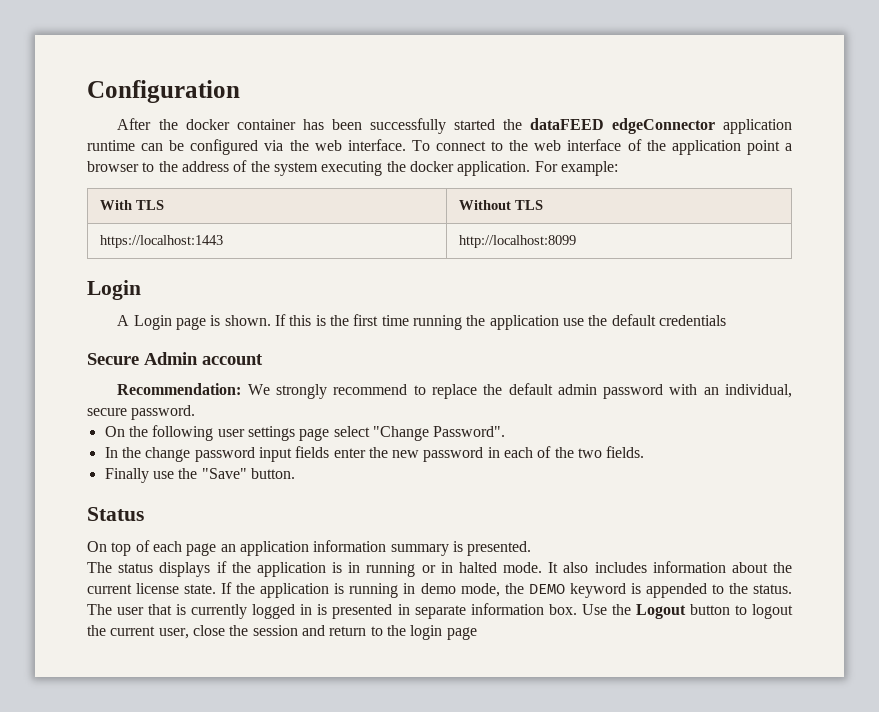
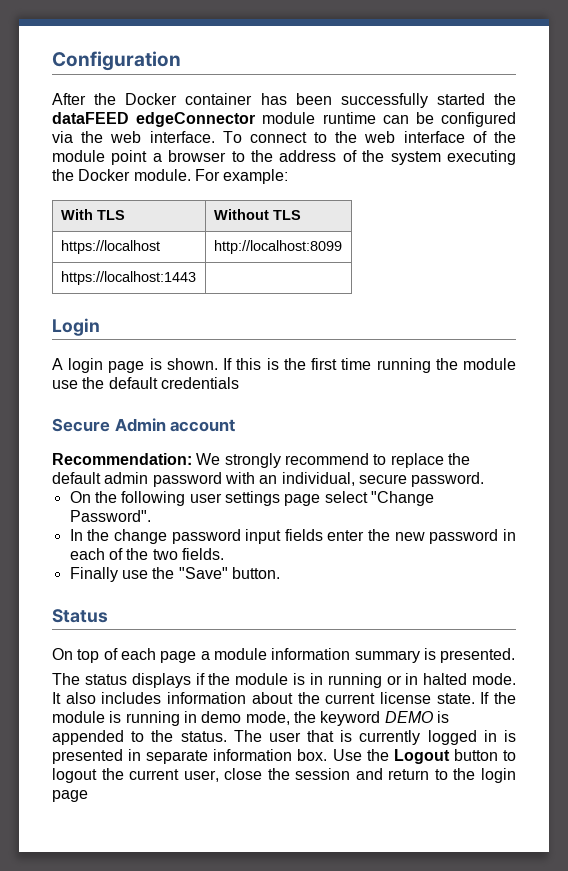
- After the docker container has been successfully started the dataFEED edgeConnector application runtime can be configured via the web interface.
+ After the Docker container has been successfully started the dataFEED edgeConnector module runtime can be configured via the web interface.
- To connect to the web interface of the application point a browser to the address of the system executing the docker application.
+ To connect to the web interface of the module point a browser to the address of the system executing the Docker module.
+ https://localhost | http://localhost:8099
- https://localhost:1443 | http://localhost:8099
+ https://localhost:1443 |
- A Login page is shown.
+ A login page is shown.
- If this is the first time running the application use the default credentials
+ If this is the first time running the module use the default credentials
- On top of each page an application information summary is presented.
+ On top of each page a module information summary is presented.
- The status displays if the application is in running or in halted mode.
+ The status displays if the module is in running or in halted mode.
- If the application is running in demo mode, the DEMO keyword is appended to the status.
+ If the module is running in demo mode, the keyword DEMO is appended to the status.

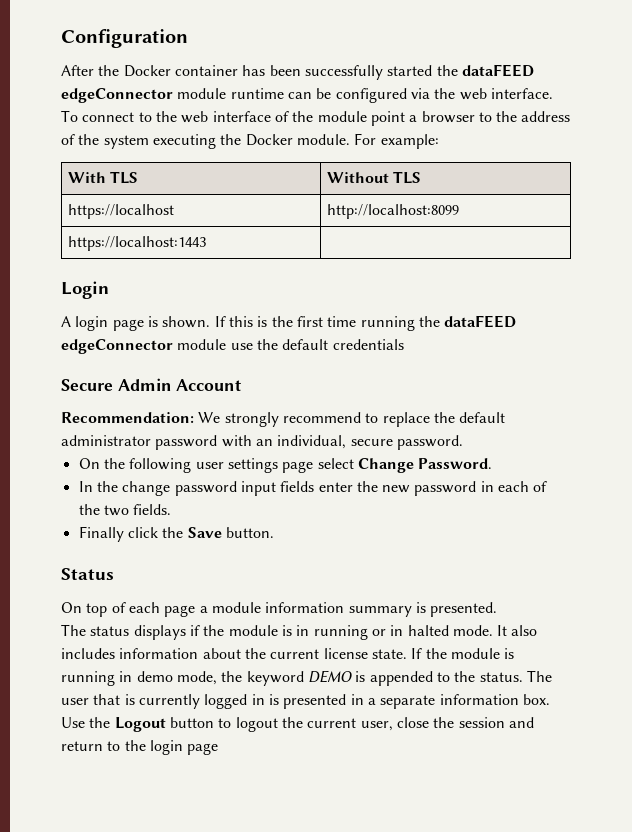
- If this is the first time running the module use the default credentials
+ If this is the first time running the dataFEED edgeConnector module use the default credentials
- Secure Admin account
+ Secure Admin Account
- Recommendation: We strongly recommend to replace the default admin password with an individual, secure password.
+ Recommendation: We strongly recommend to replace the default administrator password with an individual, secure password.
- On the following user settings page select "Change Password".
+ On the following user settings page select Change Password.
- Finally use the "Save" button.
+ Finally click the Save button.
- The user that is currently logged in is presented in separate information box.
+ The user that is currently logged in is presented in a separate information box.

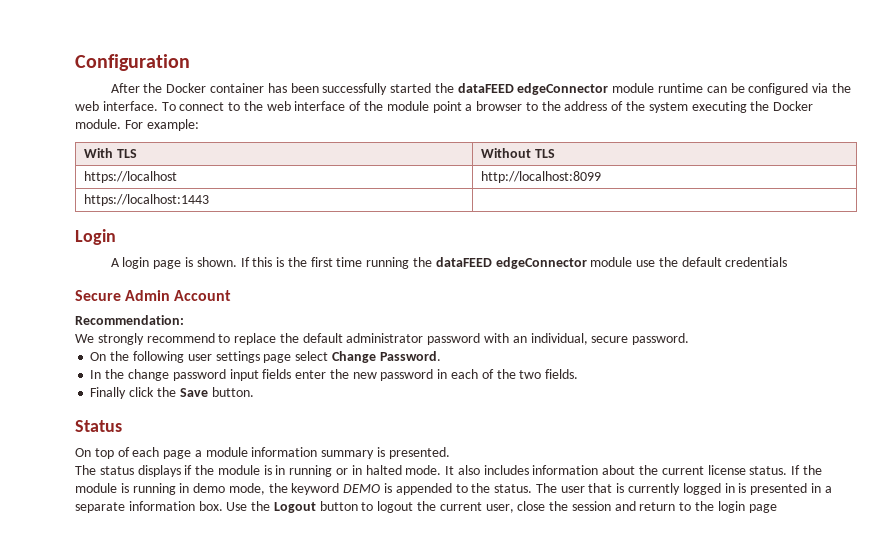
- Recommendation: We strongly recommend to replace the default administrator password with an individual, secure password.
+ Recommendation:
+ We strongly recommend to replace the default administrator password with an individual, secure password.
- It also includes information about the current license state.
+ It also includes information about the current license status.

